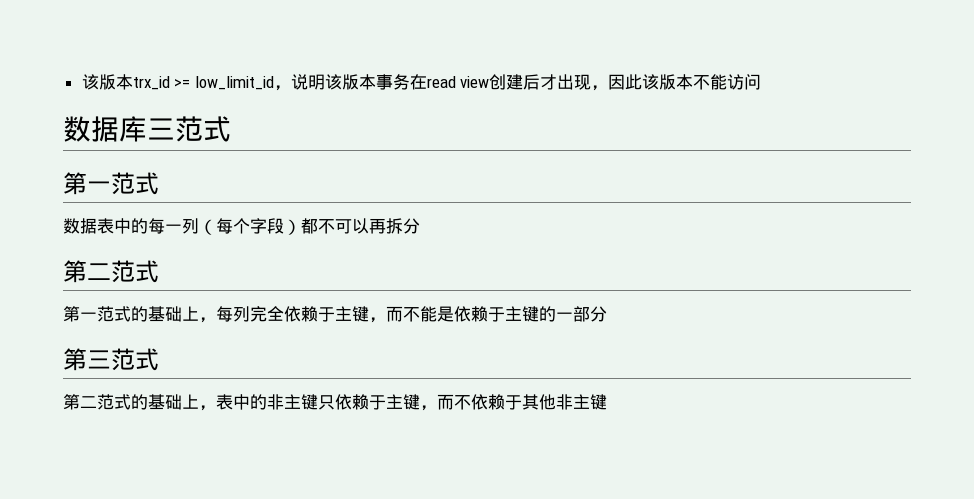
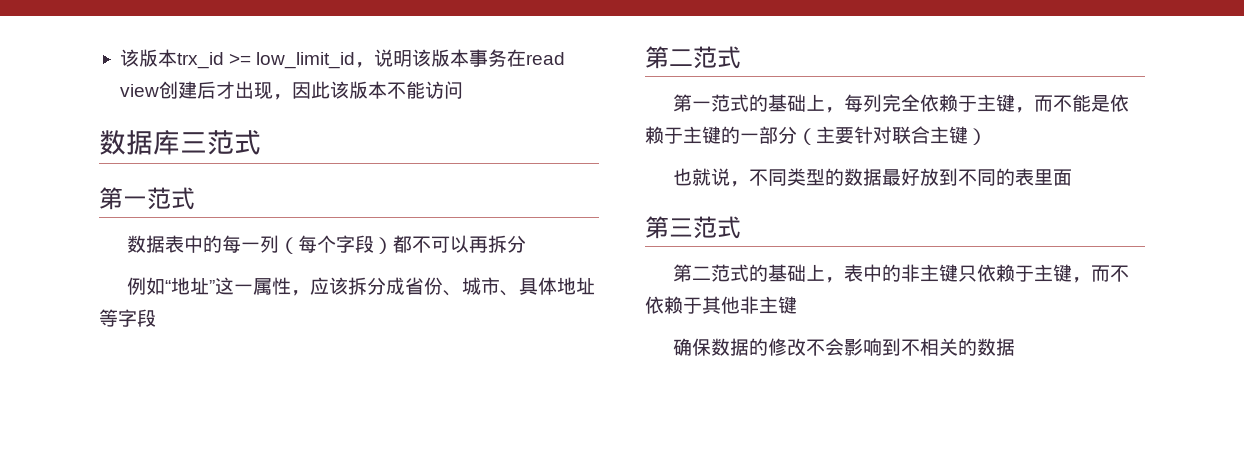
+ 例如“地址”这一属性，应该拆分成省份、城市、具体地址等字段
- 第一范式的基础上，每列完全依赖于主键，而不能是依赖于主键的一部分
+ 第一范式的基础上，每列完全依赖于主键，而不能是依赖于主键的一部分（主要针对联合主键）
+ 也就说，不同类型的数据最好放到不同的表里面
+ 确保数据的修改不会影响到不相关的数据

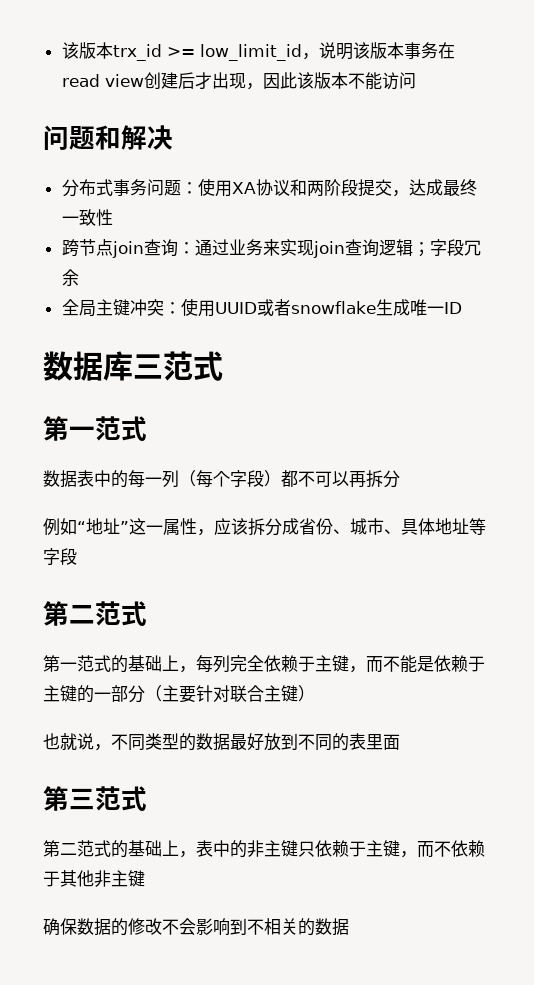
+ 问题和解决
+ 分布式事务问题：使用XA协议和两阶段提交，达成最终一致性
+ 跨节点join查询：通过业务来实现join查询逻辑；字段冗余
+ 全局主键冲突：使用UUID或者snowflake生成唯一ID

